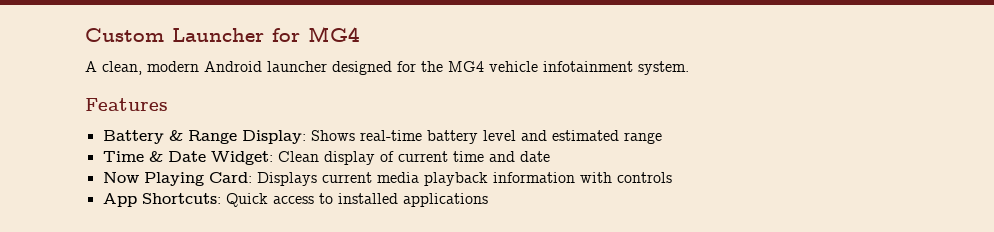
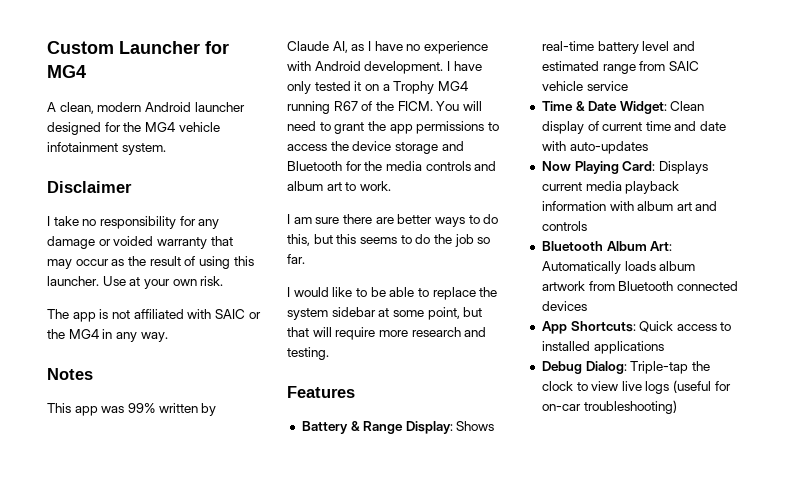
+ Disclaimer
+ I take no responsibility for any damage or voided warranty that may occur as the result of using this launcher. Use at your own risk.
+ The app is not affiliated with SAIC or the MG4 in any way.
+ Notes
+ This app was 99% written by Claude AI, as I have no experience with Android development. I have only tested it on a Trophy MG4 running R67 of the FICM. You will need to grant the app permissions to access the device storage and Bluetooth for the media controls and album art to work.
+ I am sure there are better ways to do this, but this seems to do the job so far.
+ I would like to be able to replace the system sidebar at some point, but that will require more research and testing.
- Battery & Range Display: Shows real-time battery level and estimated range
+ Battery & Range Display: Shows real-time battery level and estimated range from SAIC vehicle service
- Time & Date Widget: Clean display of current time and date
+ Time & Date Widget: Clean display of current time and date with auto-updates
- Now Playing Card: Displays current media playback information with controls
+ Now Playing Card: Displays current media playback information with album art and controls
+ Bluetooth Album Art: Automatically loads album artwork from Bluetooth connected devices
+ Debug Dialog: Triple-tap the clock to view live logs (useful for on-car troubleshooting)

